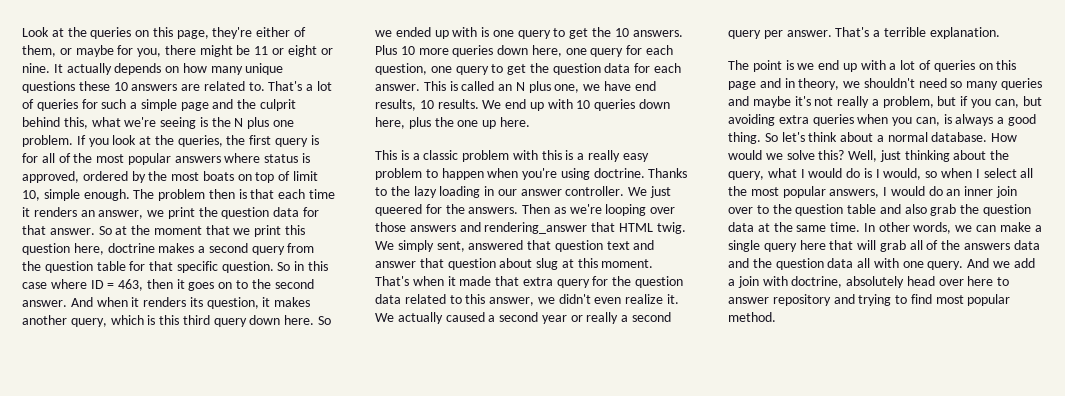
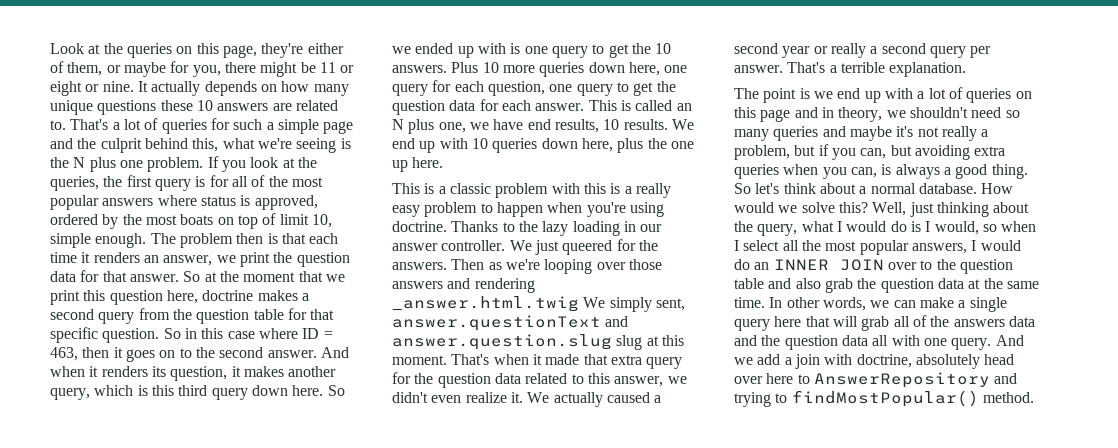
- Then as we're looping over those answers and rendering_answer that HTML twig. We simply sent, answered that question text and answer that question about slug at this moment.
+ Then as we're looping over those answers and rendering _answer.html.twig We simply sent, answer.questionText and answer.question.slug slug at this moment.
- Well, just thinking about the query, what I would do is I would, so when I select all the most popular answers, I would do an inner join over to the question table and also grab the question data at the same time.
+ Well, just thinking about the query, what I would do is I would, so when I select all the most popular answers, I would do an INNER JOIN over to the question table and also grab the question data at the same time.
- And we add a join with doctrine, absolutely head over here to answer repository and trying to find most popular method.
+ And we add a join with doctrine, absolutely head over here to AnswerRepository and trying to findMostPopular() method.

